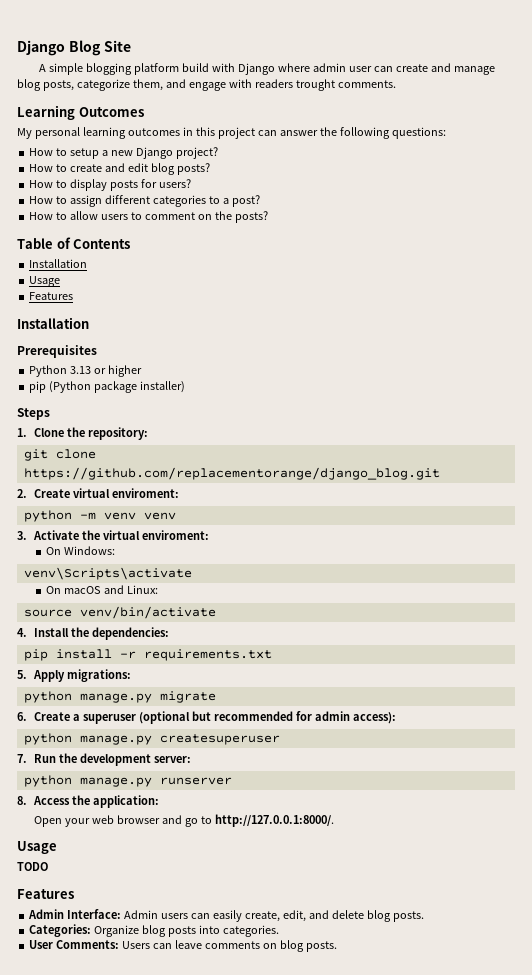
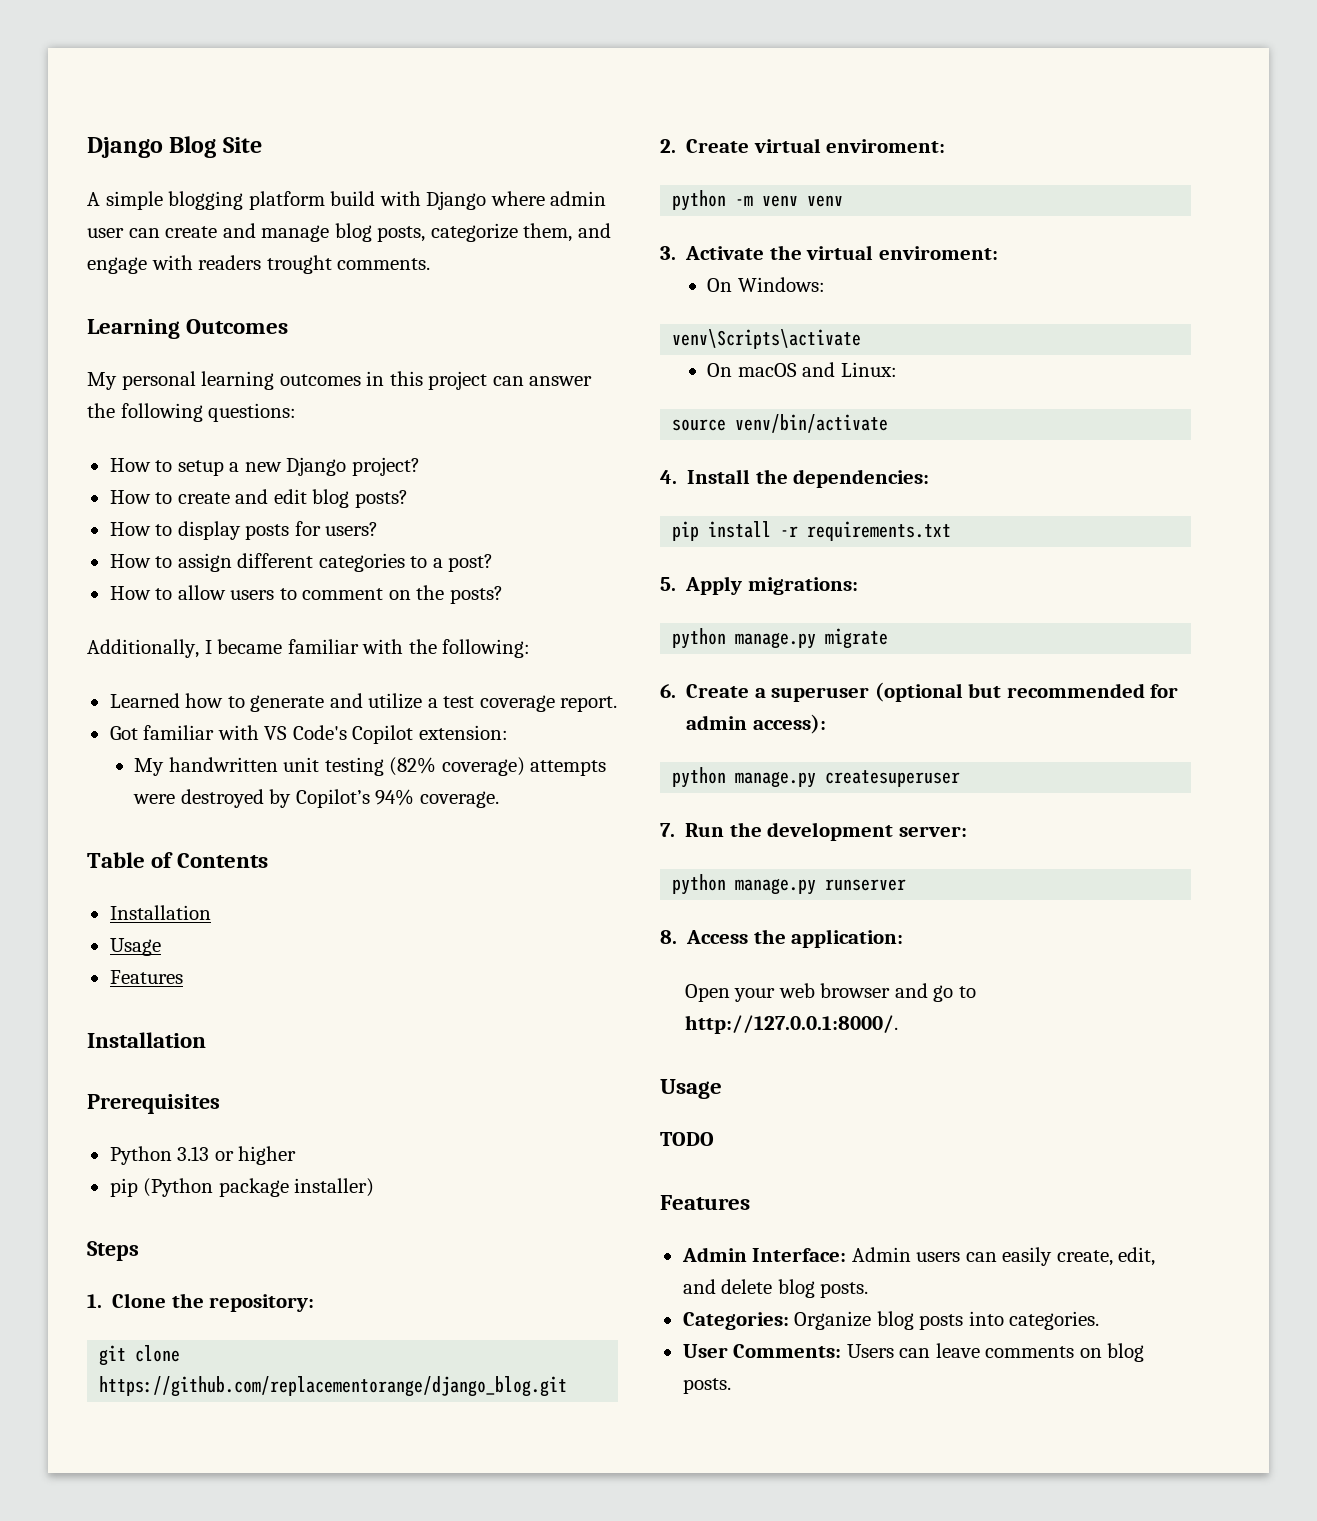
+ Additionally, I became familiar with the following:
+ Learned how to generate and utilize a test coverage report.
+ Got familiar with VS Code's Copilot extension:
+ My handwritten unit testing (82% coverage) attempts were destroyed by Copilot’s 94% coverage.

